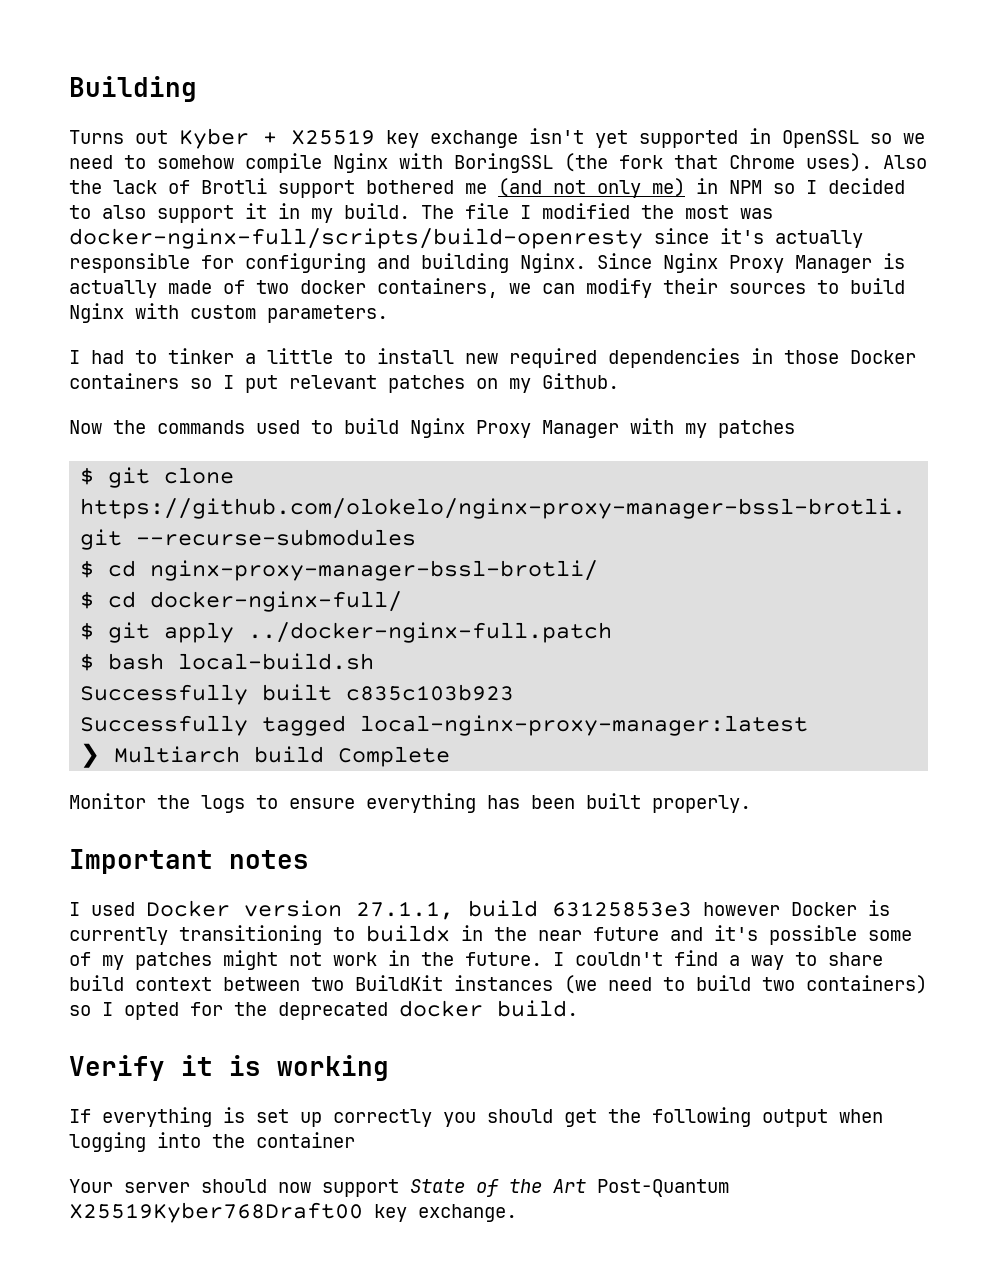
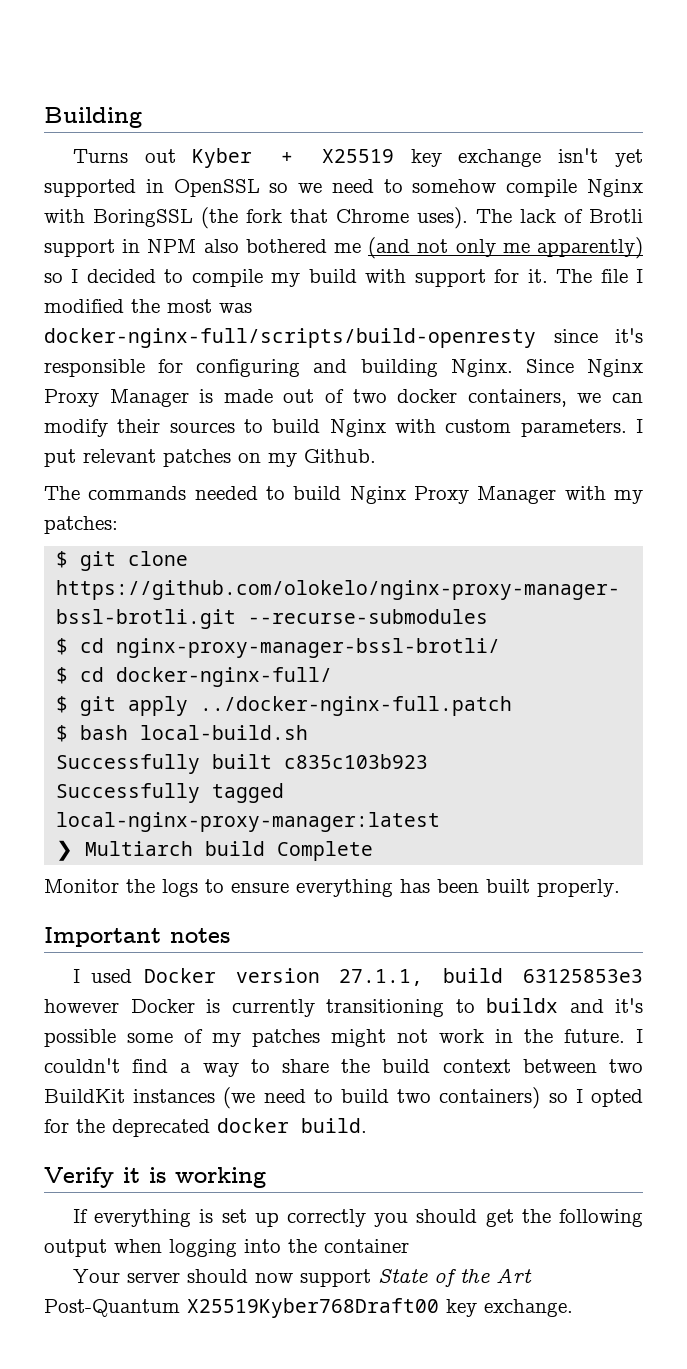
- Also the lack of Brotli support bothered me (and not only me) in NPM so I decided to also support it in my build.
+ The lack of Brotli support in NPM also bothered me (and not only me apparently) so I decided to compile my build with support for it.
- The file I modified the most was docker-nginx-full/scripts/build-openresty since it's actually responsible for configuring and building Nginx.
+ The file I modified the most was docker-nginx-full/scripts/build-openresty since it's responsible for configuring and building Nginx.
- Since Nginx Proxy Manager is actually made of two docker containers, we can modify their sources to build Nginx with custom parameters.
- I had to tinker a little to install new required dependencies in those Docker containers so I put relevant patches on my Github.
+ Since Nginx Proxy Manager is made out of two docker containers, we can modify their sources to build Nginx with custom parameters. I put relevant patches on my Github.
- Now the commands used to build Nginx Proxy Manager with my patches
+ The commands needed to build Nginx Proxy Manager with my patches:
- I used Docker version 27.1.1, build 63125853e3 however Docker is currently transitioning to buildx in the near future and it's possible some of my patches might not work in the future.
+ I used Docker version 27.1.1, build 63125853e3 however Docker is currently transitioning to buildx and it's possible some of my patches might not work in the future.
- I couldn't find a way to share build context between two BuildKit instances (we need to build two containers) so I opted for the deprecated docker build.
+ I couldn't find a way to share the build context between two BuildKit instances (we need to build two containers) so I opted for the deprecated docker build.

